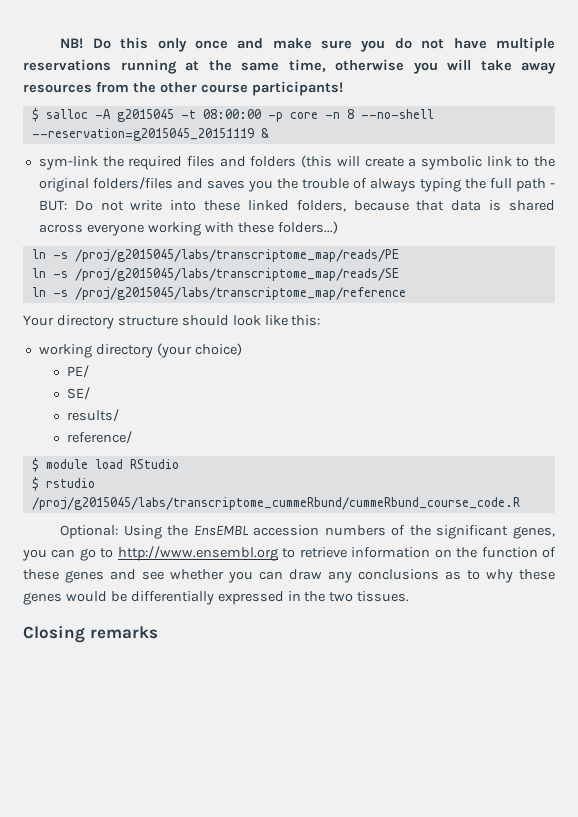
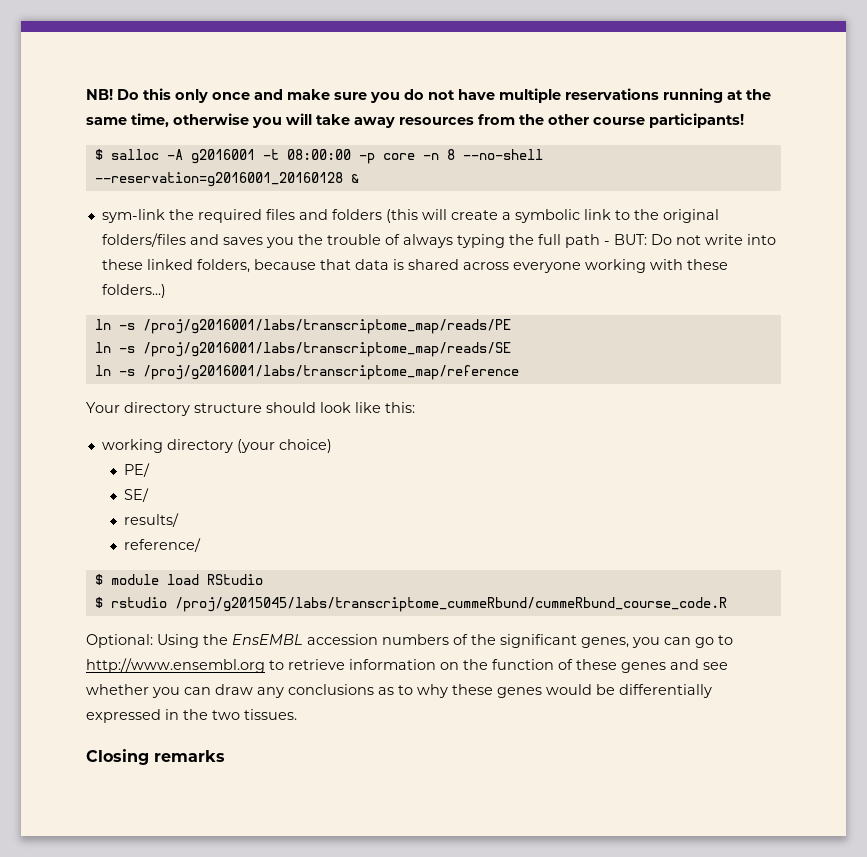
- $ salloc -A g2015045 -t 08:00:00 -p core -n 8 --no-shell --reservation=g2015045_20151119 &
+ $ salloc -A g2016001 -t 08:00:00 -p core -n 8 --no-shell --reservation=g2016001_20160128 &
- ln -s /proj/g2015045/labs/transcriptome_map/reads/PE
- ln -s /proj/g2015045/labs/transcriptome_map/reads/SE
- ln -s /proj/g2015045/labs/transcriptome_map/reference
+ ln -s /proj/g2016001/labs/transcriptome_map/reads/PE
+ ln -s /proj/g2016001/labs/transcriptome_map/reads/SE
+ ln -s /proj/g2016001/labs/transcriptome_map/reference

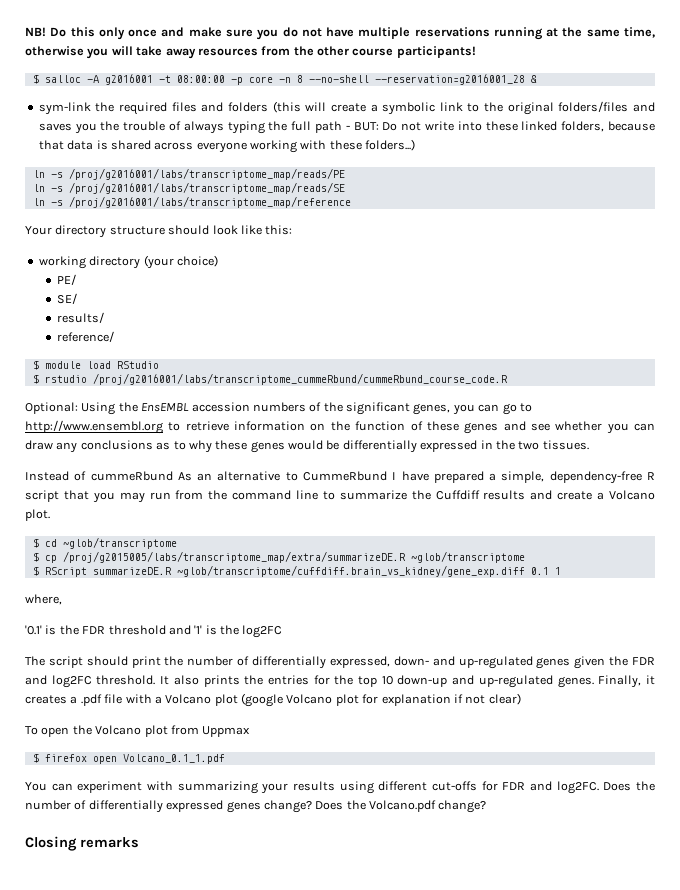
- $ salloc -A g2016001 -t 08:00:00 -p core -n 8 --no-shell --reservation=g2016001_20160128 &
+ $ salloc -A g2016001 -t 08:00:00 -p core -n 8 --no-shell --reservation=g2016001_28 &
- $ rstudio /proj/g2015045/labs/transcriptome_cummeRbund/cummeRbund_course_code.R
+ $ rstudio /proj/g2016001/labs/transcriptome_cummeRbund/cummeRbund_course_code.R
+ Instead of cummeRbund As an alternative to CummeRbund I have prepared a simple, dependency-free R script that you may run from the command line to summarize the Cuffdiff results and create a Volcano plot.
+ $ cd ~glob/transcriptome
+ $ cp /proj/g2015005/labs/transcriptome_map/extra/summarizeDE.R ~glob/transcriptome
+ $ RScript summarizeDE.R ~glob/transcriptome/cuffdiff.brain_vs_kidney/gene_exp.diff 0.1 1
+ where,
+ '0.1' is the FDR threshold and '1' is the log2FC
+ The script should print the number of differentially expressed, down- and up-regulated genes given the FDR and log2FC threshold. It also prints the entries for the top 10 down-up and up-regulated genes. Finally, it creates a .pdf file with a Volcano plot (google Volcano plot for explanation if not clear)
+ To open the Volcano plot from Uppmax
+ $ firefox open Volcano_0.1_1.pdf
+ You can experiment with summarizing your results using different cut-offs for FDR and log2FC. Does the number of differentially expressed genes change? Does the Volcano.pdf change?

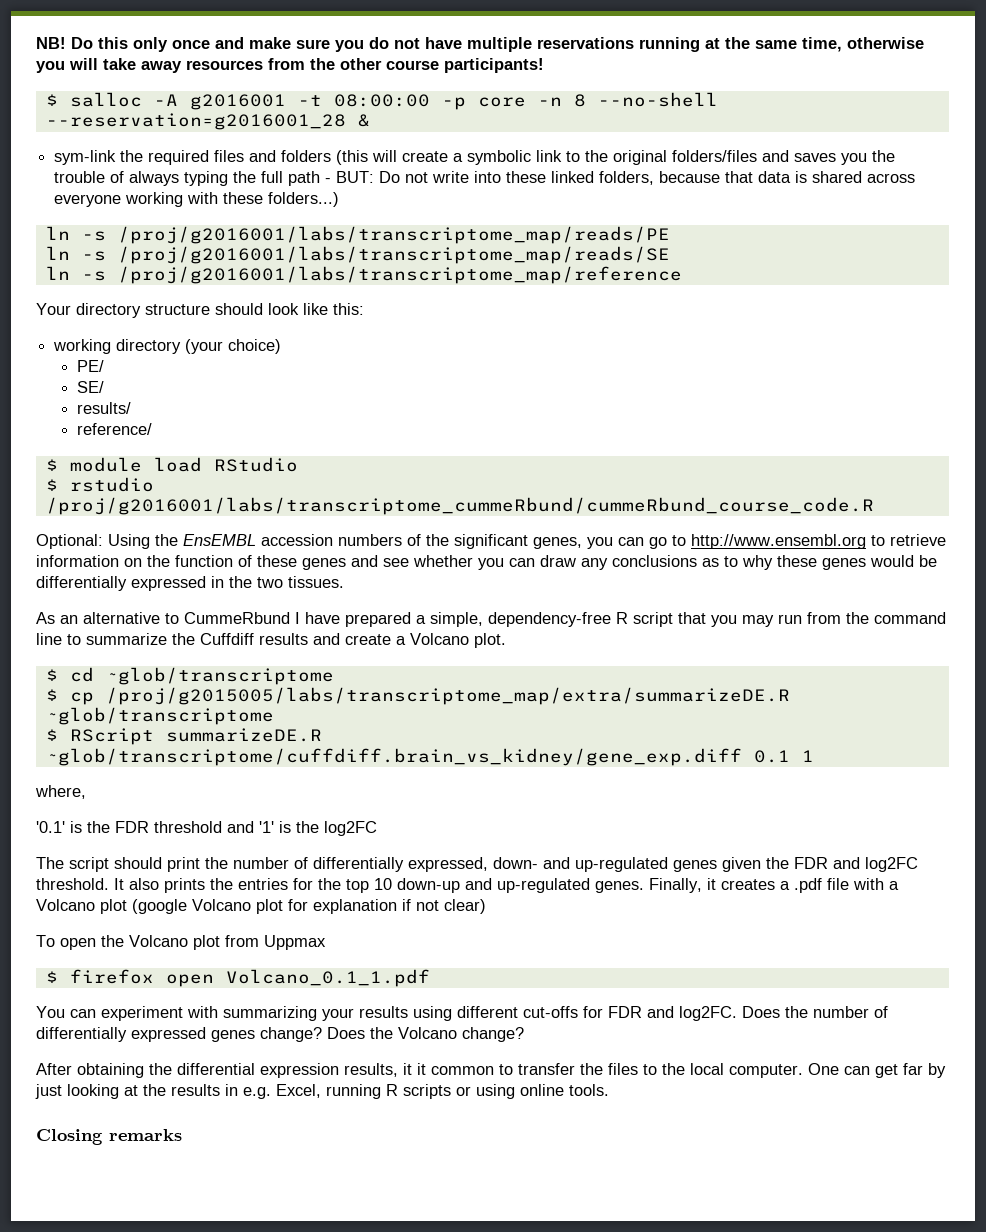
- Instead of cummeRbund As an alternative to CummeRbund I have prepared a simple, dependency-free R script that you may run from the command line to summarize the Cuffdiff results and create a Volcano plot.
+ As an alternative to CummeRbund I have prepared a simple, dependency-free R script that you may run from the command line to summarize the Cuffdiff results and create a Volcano plot.
- Does the Volcano.pdf change?
+ Does the Volcano change?
+ After obtaining the differential expression results, it it common to transfer the files to the local computer. One can get far by just looking at the results in e.g. Excel, running R scripts or using online tools.

